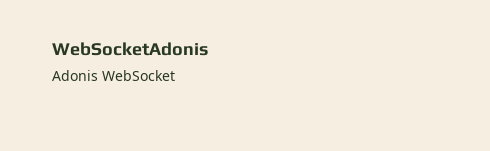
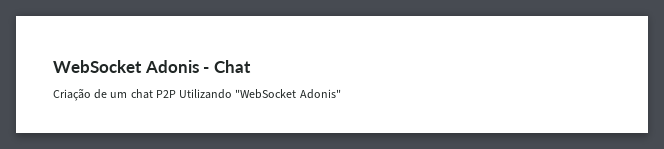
- WebSocketAdonis
- Adonis WebSocket
+ WebSocket Adonis - Chat
+ Criação de um chat P2P Utilizando "WebSocket Adonis"

